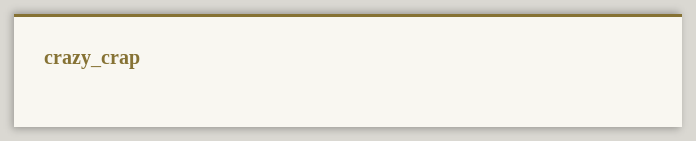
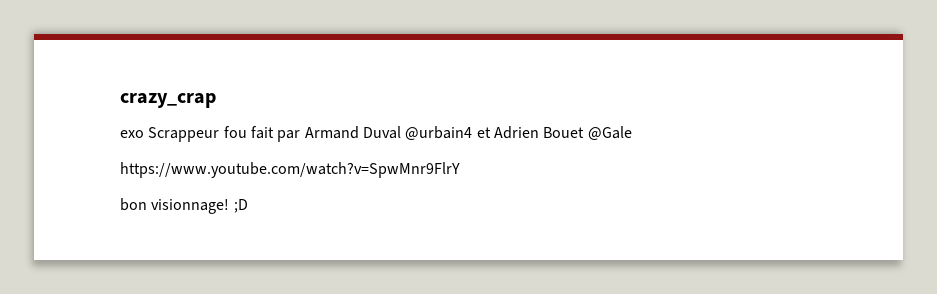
+ exo Scrappeur fou fait par Armand Duval @urbain4 et Adrien Bouet @Gale
+ https://www.youtube.com/watch?v=SpwMnr9FlrY
+ bon visionnage! ;D

